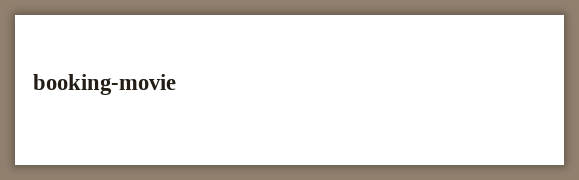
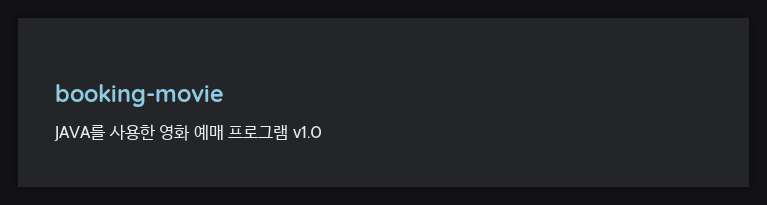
+ JAVA를 사용한 영화 예매 프로그램 v1.0

